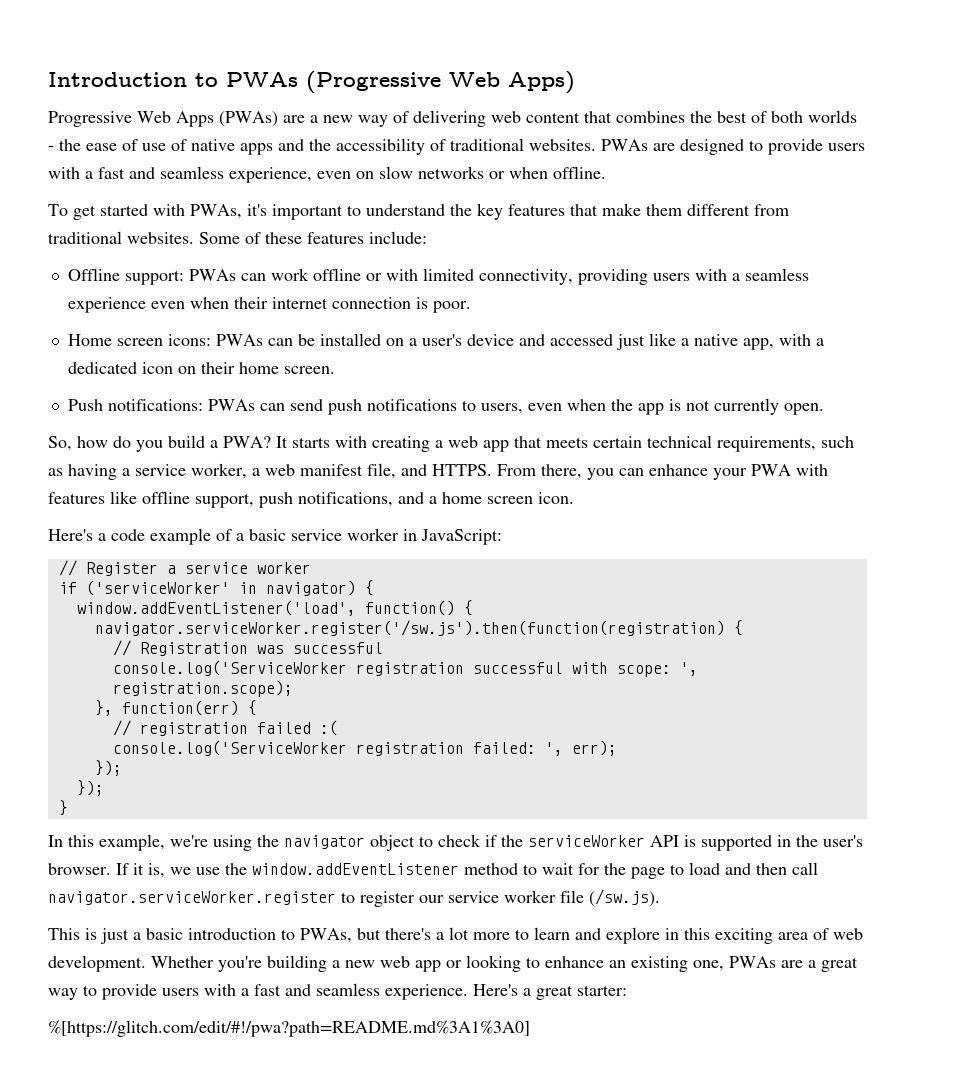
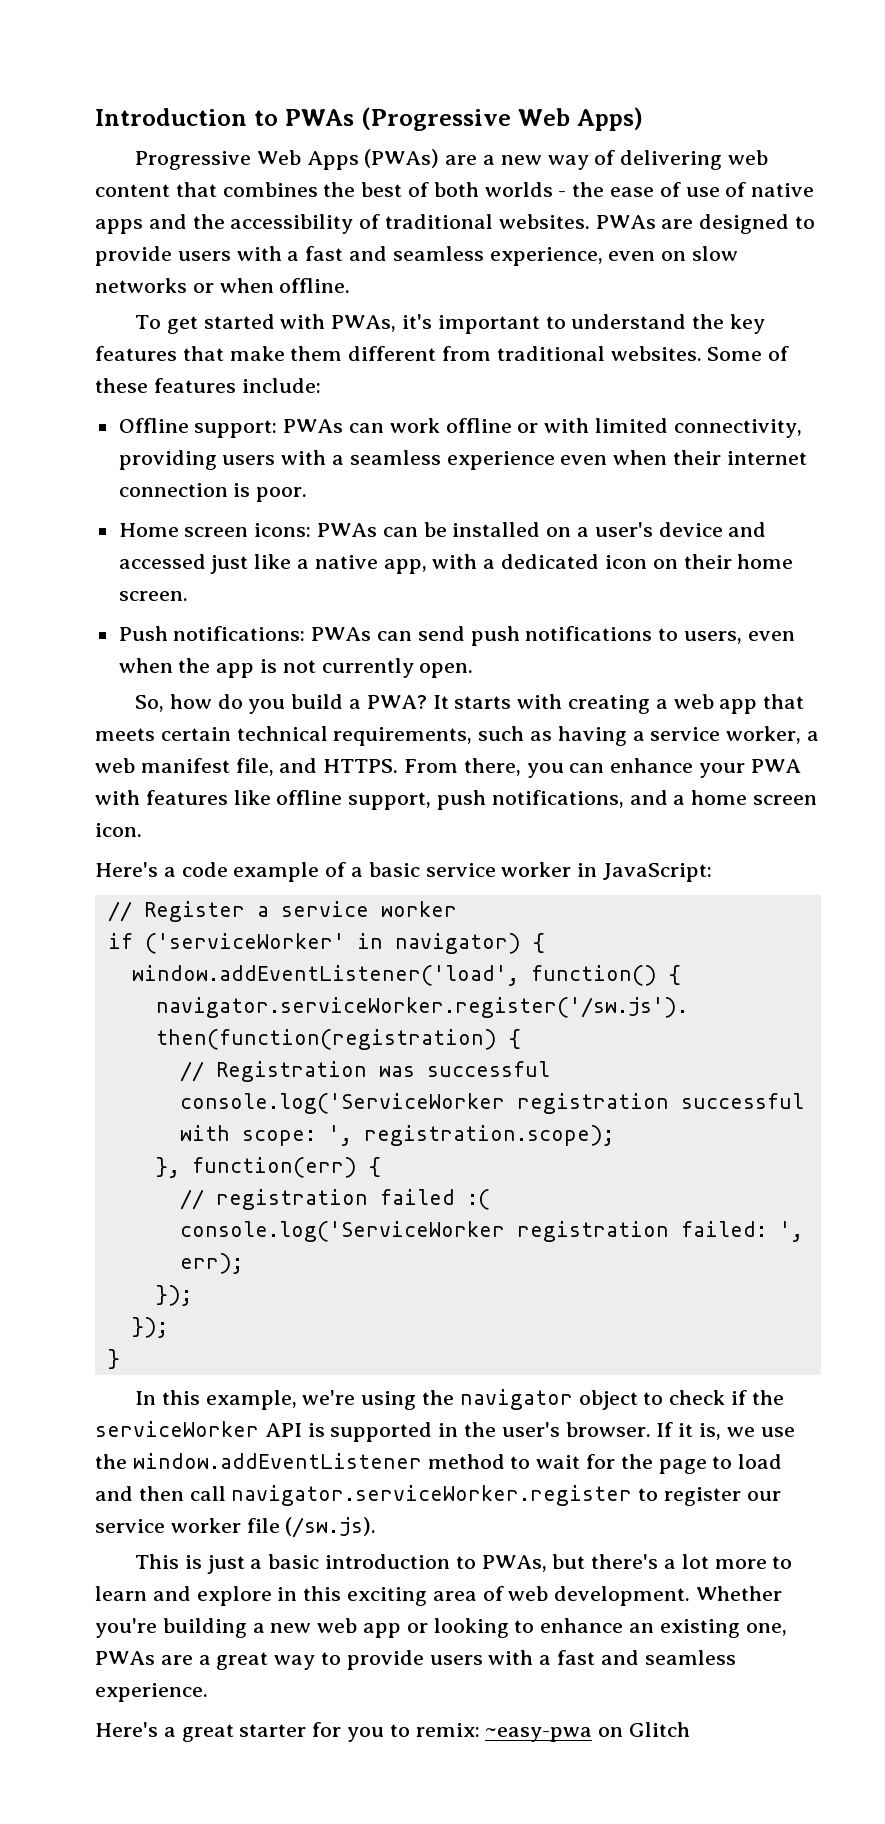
- Whether you're building a new web app or looking to enhance an existing one, PWAs are a great way to provide users with a fast and seamless experience. Here's a great starter:
- %[https://glitch.com/edit/#!/pwa?path=README.md%3A1%3A0]
+ Whether you're building a new web app or looking to enhance an existing one, PWAs are a great way to provide users with a fast and seamless experience.
+ Here's a great starter for you to remix: ~easy-pwa on Glitch

